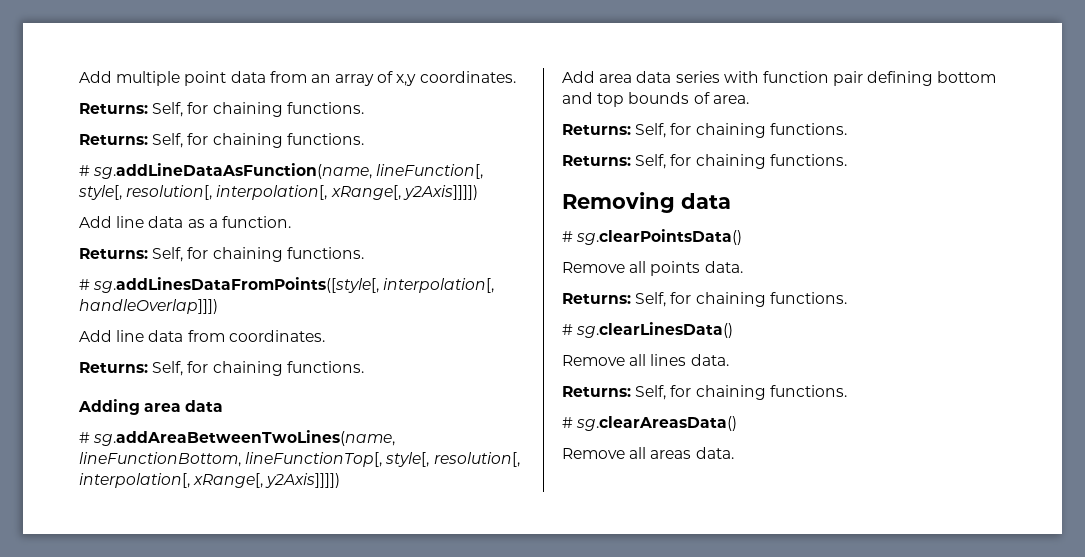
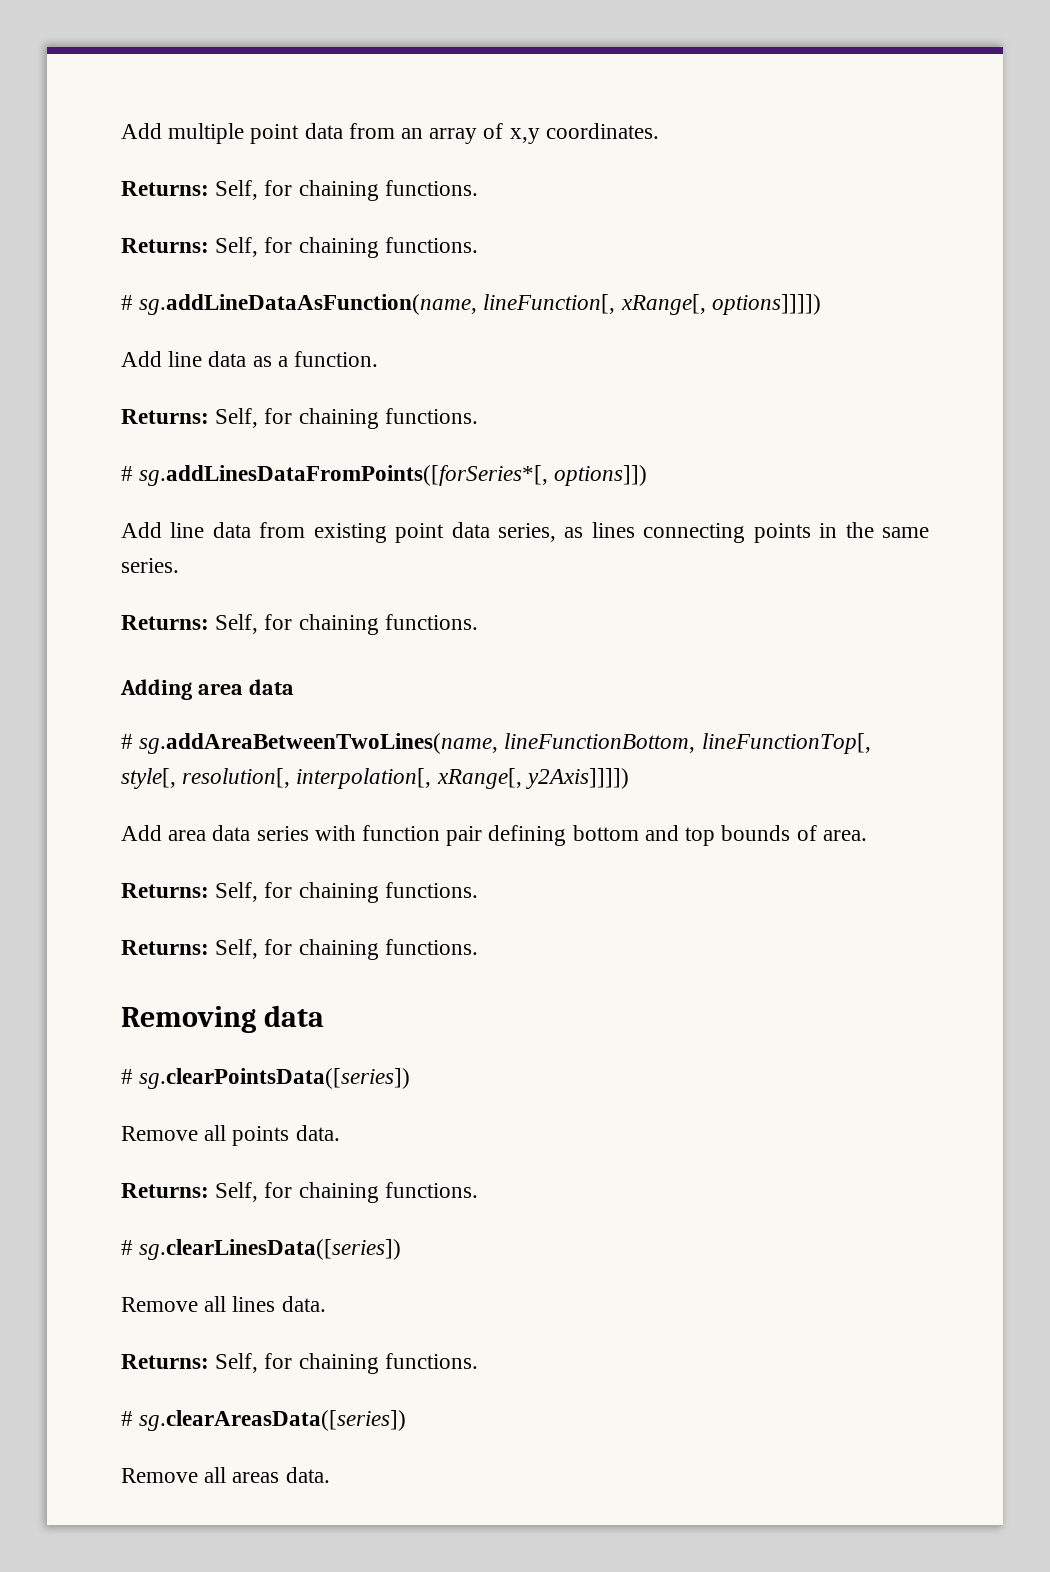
- # sg.addLineDataAsFunction(name, lineFunction[, style[, resolution[, interpolation[, xRange[, y2Axis]]]])
+ # sg.addLineDataAsFunction(name, lineFunction[, xRange[, options]]]])
- # sg.addLinesDataFromPoints([style[, interpolation[, handleOverlap]]])
+ # sg.addLinesDataFromPoints([forSeries*[, options]])
- Add line data from coordinates.
+ Add line data from existing point data series, as lines connecting points in the same series.
- # sg.clearPointsData()
+ # sg.clearPointsData([series])
- # sg.clearLinesData()
+ # sg.clearLinesData([series])
- # sg.clearAreasData()
+ # sg.clearAreasData([series])

